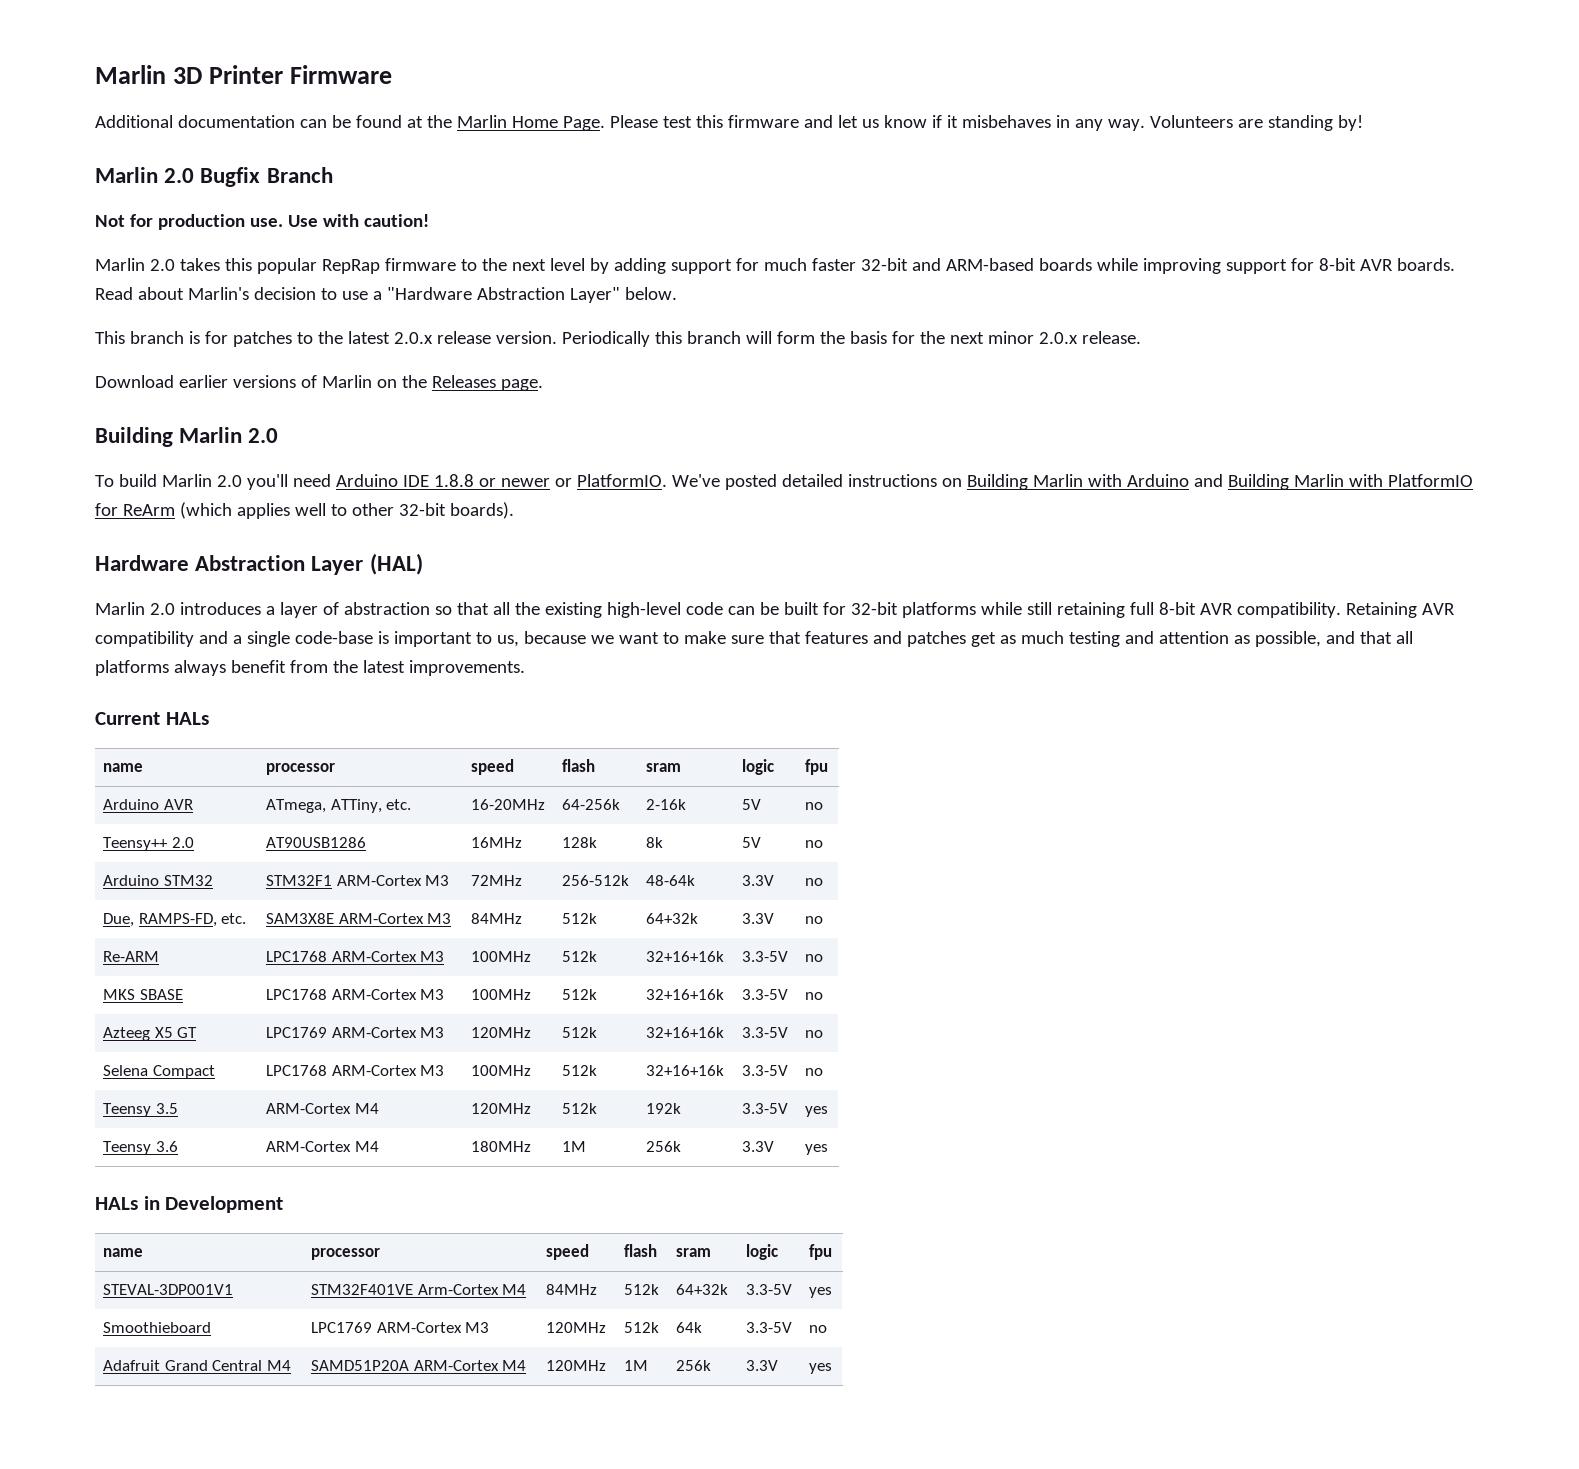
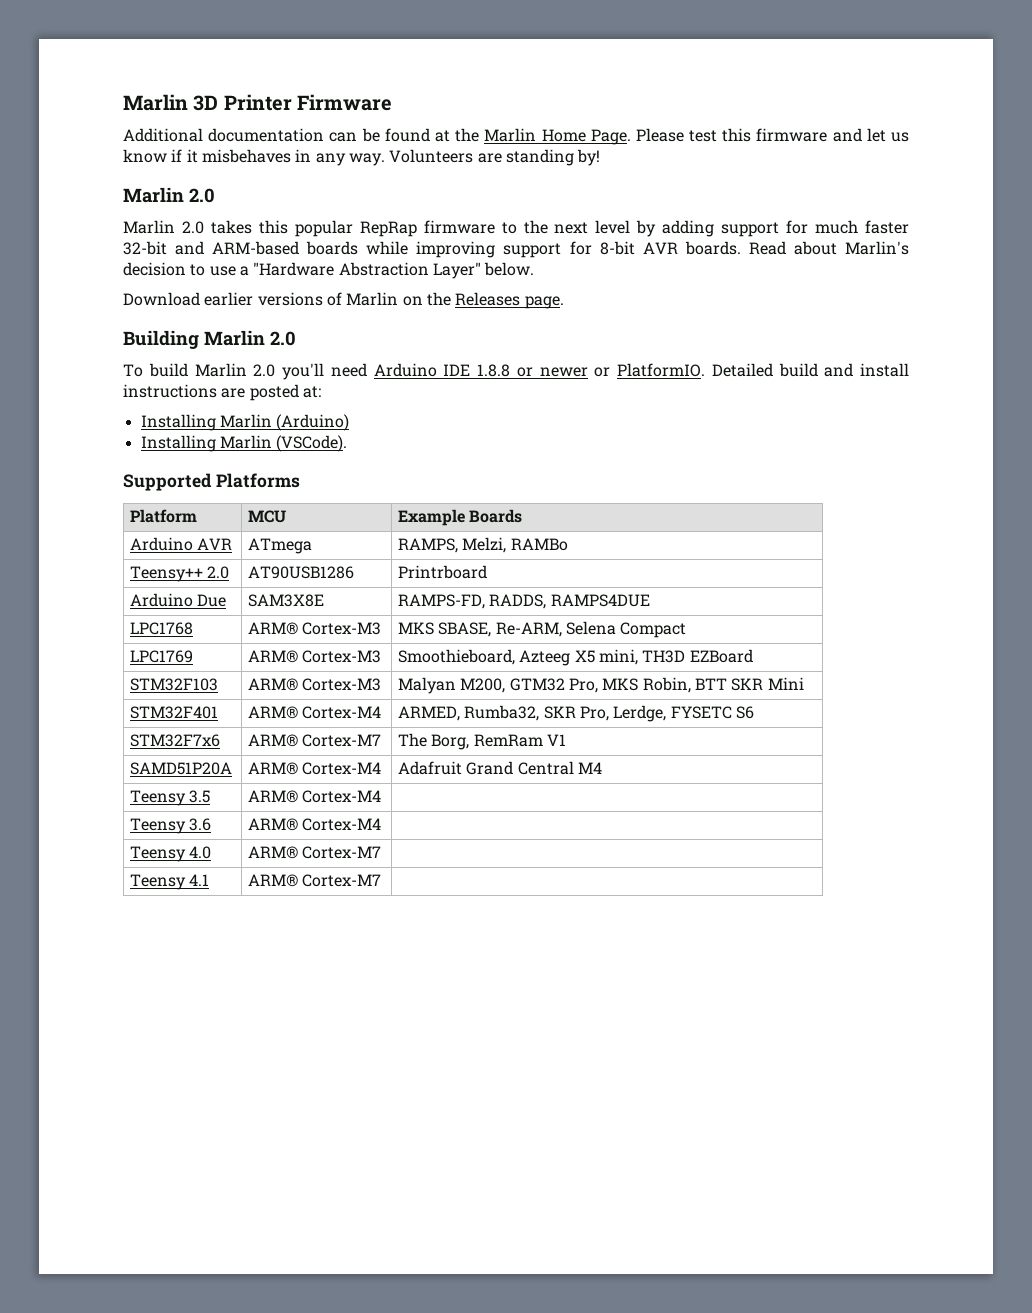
  Volunteers are standing by!
- Marlin 2.0 Bugfix Branch
- Not for production use. Use with caution!
+ Marlin 2.0
- This branch is for patches to the latest 2.0.x release version. Periodically this branch will form the basis for the next minor 2.0.x release.
- We've posted detailed instructions on Building Marlin with Arduino and Building Marlin with PlatformIO for ReArm (which applies well to other 32-bit boards).
- Hardware Abstraction Layer (HAL)
- Marlin 2.0 introduces a layer of abstraction so that all the existing high-level code can be built for 32-bit platforms while still retaining full 8-bit AVR compatibility. Retaining AVR compatibility and a single code-base is important to us, because we want to make sure that features and patches get as much testing and attention as possible, and that all platforms always benefit from the latest improvements.
- Current HALs
- name | processor | speed | flash | sram | logic | fpu
- Arduino AVR | ATmega, ATTiny, etc. | 16-20MHz | 64-256k | 2-16k | 5V | no
- Teensy++ 2.0 | AT90USB1286 | 16MHz | 128k | 8k | 5V | no
- Arduino STM32 | STM32F1 ARM-Cortex M3 | 72MHz | 256-512k | 48-64k | 3.3V | no
- Due, RAMPS-FD, etc. | SAM3X8E ARM-Cortex M3 | 84MHz | 512k | 64+32k | 3.3V | no
- Re-ARM | LPC1768 ARM-Cortex M3 | 100MHz | 512k | 32+16+16k | 3.3-5V | no
- MKS SBASE | LPC1768 ARM-Cortex M3 | 100MHz | 512k | 32+16+16k | 3.3-5V | no
- Azteeg X5 GT | LPC1769 ARM-Cortex M3 | 120MHz | 512k | 32+16+16k | 3.3-5V | no
- Selena Compact | LPC1768 ARM-Cortex M3 | 100MHz | 512k | 32+16+16k | 3.3-5V | no
- Teensy 3.5 | ARM-Cortex M4 | 120MHz | 512k | 192k | 3.3-5V | yes
- Teensy 3.6 | ARM-Cortex M4 | 180MHz | 1M | 256k | 3.3V | yes
- HALs in Development
- name | processor | speed | flash | sram | logic | fpu
- STEVAL-3DP001V1 | STM32F401VE Arm-Cortex M4 | 84MHz | 512k | 64+32k | 3.3-5V | yes
- Smoothieboard | LPC1769 ARM-Cortex M3 | 120MHz | 512k | 64k | 3.3-5V | no
- Adafruit Grand Central M4 | SAMD51P20A ARM-Cortex M4 | 120MHz | 1M | 256k | 3.3V | yes
+ Detailed build and install instructions are posted at:
+ Installing Marlin (Arduino)
+ Installing Marlin (VSCode).
+ Supported Platforms
+ Platform | MCU | Example Boards
+ Arduino AVR | ATmega | RAMPS, Melzi, RAMBo
+ Teensy++ 2.0 | AT90USB1286 | Printrboard
+ Arduino Due | SAM3X8E | RAMPS-FD, RADDS, RAMPS4DUE
+ LPC1768 | ARM® Cortex-M3 | MKS SBASE, Re-ARM, Selena Compact
+ LPC1769 | ARM® Cortex-M3 | Smoothieboard, Azteeg X5 mini, TH3D EZBoard
+ STM32F103 | ARM® Cortex-M3 | Malyan M200, GTM32 Pro, MKS Robin, BTT SKR Mini
+ STM32F401 | ARM® Cortex-M4 | ARMED, Rumba32, SKR Pro, Lerdge, FYSETC S6
+ STM32F7x6 | ARM® Cortex-M7 | The Borg, RemRam V1
+ SAMD51P20A | ARM® Cortex-M4 | Adafruit Grand Central M4
+ Teensy 3.5 | ARM® Cortex-M4 |
+ Teensy 3.6 | ARM® Cortex-M4 |
+ Teensy 4.0 | ARM® Cortex-M7 |
+ Teensy 4.1 | ARM® Cortex-M7 |

